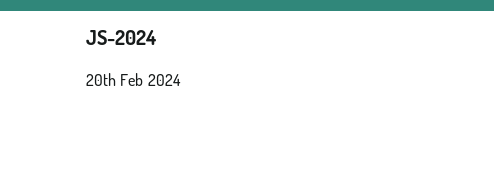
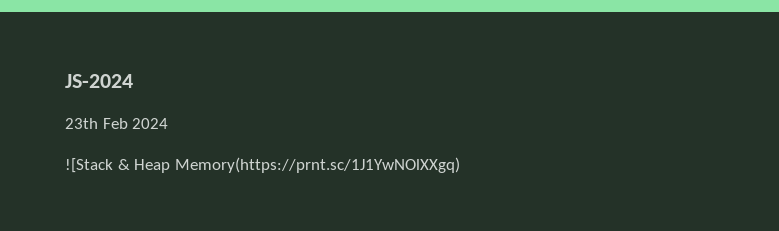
- 20th Feb 2024
+ 23th Feb 2024
+ ![Stack & Heap Memory(https://prnt.sc/1J1YwNOlXXgq)

